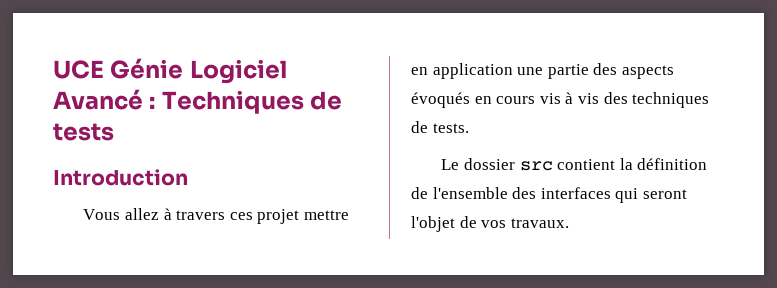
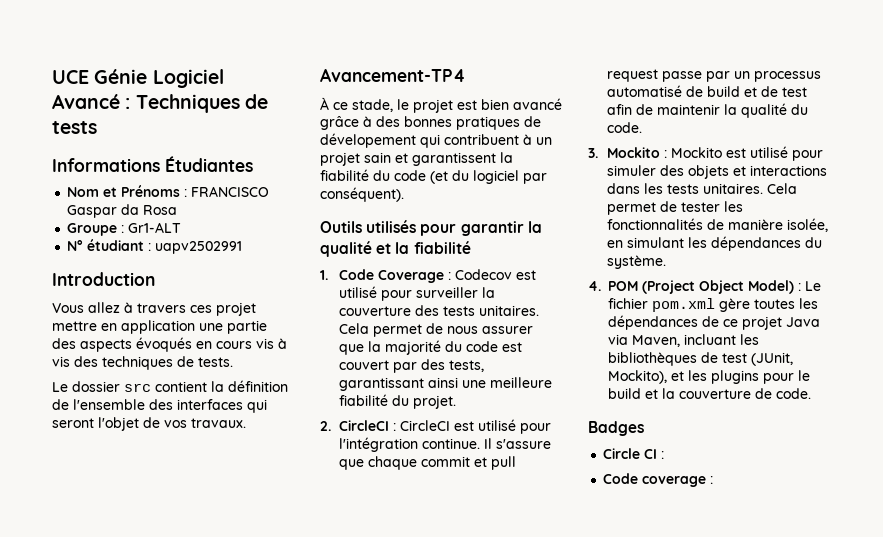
+ Informations Étudiantes
+ Nom et Prénoms : FRANCISCO Gaspar da Rosa
+ Groupe : Gr1-ALT
+ N° étudiant : uapv2502991
+ Avancement-TP4
+ À ce stade, le projet est bien avancé grâce à des bonnes pratiques de dévelopement qui contribuent à un projet sain et garantissent la fiabilité du code (et du logiciel par conséquent).
+ Outils utilisés pour garantir la qualité et la fiabilité
+ 1. Code Coverage : Codecov est utilisé pour surveiller la couverture des tests unitaires. Cela permet de nous assurer que la majorité du code est couvert par des tests, garantissant ainsi une meilleure fiabilité du projet.
+ 2. CircleCI : CircleCI est utilisé pour l'intégration continue. Il s'assure que chaque commit et pull request passe par un processus automatisé de build et de test afin de maintenir la qualité du code.
+ 3. Mockito : Mockito est utilisé pour simuler des objets et interactions dans les tests unitaires. Cela permet de tester les fonctionnalités de manière isolée, en simulant les dépendances du système.
+ 4. POM (Project Object Model) : Le fichier pom.xml gère toutes les dépendances de ce projet Java via Maven, incluant les bibliothèques de test (JUnit, Mockito), et les plugins pour le build et la couverture de code.
+ Badges
+ Circle CI :
+ Code coverage :

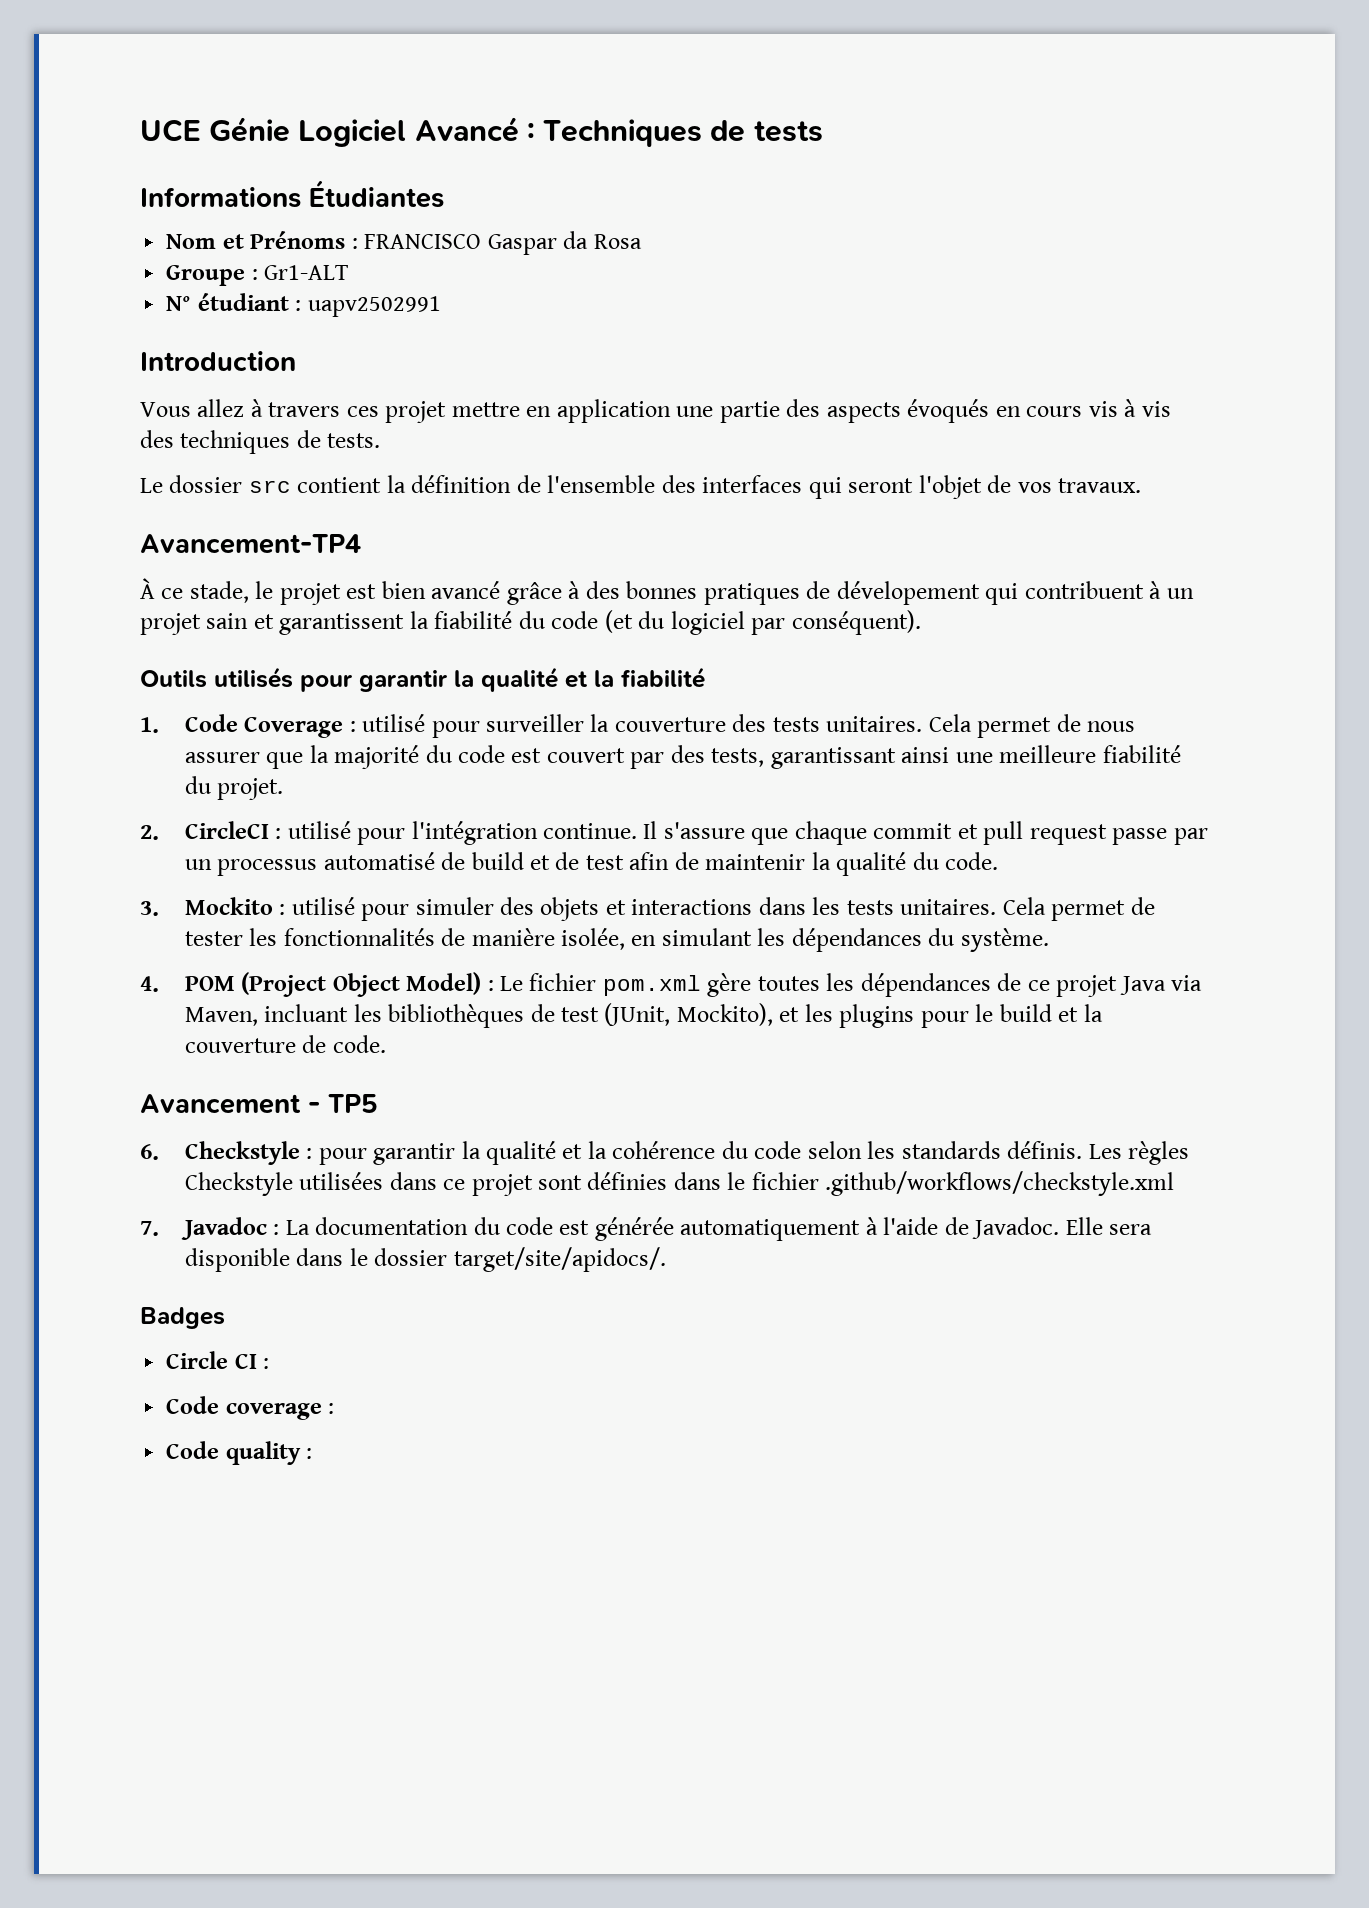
- 1. Code Coverage : Codecov est utilisé pour surveiller la couverture des tests unitaires.
+ 1. Code Coverage : utilisé pour surveiller la couverture des tests unitaires.
- 2. CircleCI : CircleCI est utilisé pour l'intégration continue.
+ 2. CircleCI : utilisé pour l'intégration continue.
- 3. Mockito : Mockito est utilisé pour simuler des objets et interactions dans les tests unitaires.
+ 3. Mockito : utilisé pour simuler des objets et interactions dans les tests unitaires.
+ Avancement - TP5
+ 6. Checkstyle : pour garantir la qualité et la cohérence du code selon les standards définis. Les règles Checkstyle utilisées dans ce projet sont définies dans le fichier .github/workflows/checkstyle.xml
+ 7. Javadoc : La documentation du code est générée automatiquement à l'aide de Javadoc. Elle sera disponible dans le dossier target/site/apidocs/.
+ Code quality :

